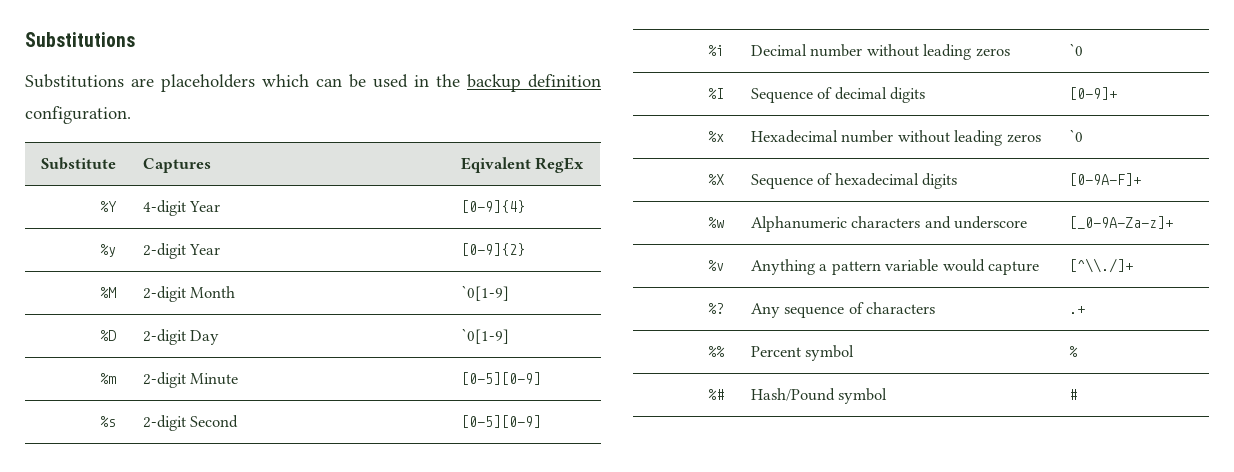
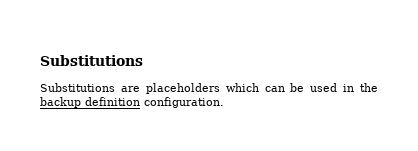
- Substitute | Captures | Eqivalent RegEx
- %Y | 4-digit Year | [0-9]{4}
- %y | 2-digit Year | [0-9]{2}
- %M | 2-digit Month | `0[1-9]
- %D | 2-digit Day | `0[1-9]
- %m | 2-digit Minute | [0-5][0-9]
- %s | 2-digit Second | [0-5][0-9]
- %i | Decimal number without leading zeros | `0
- %I | Sequence of decimal digits | [0-9]+
- %x | Hexadecimal number without leading zeros | `0
- %X | Sequence of hexadecimal digits | [0-9A-F]+
- %w | Alphanumeric characters and underscore | [_0-9A-Za-z]+
- %v | Anything a pattern variable would capture | [^\\./]+
- %? | Any sequence of characters | .+
- %% | Percent symbol | %
- %# | Hash/Pound symbol | #

